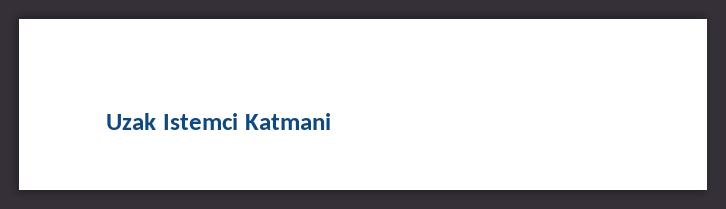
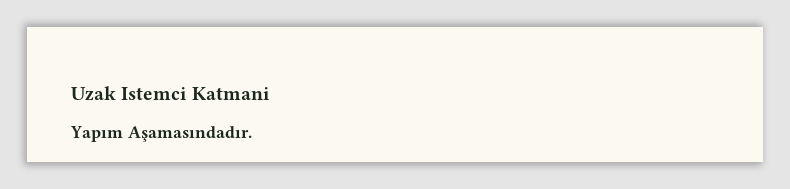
+ Yapım Aşamasındadır.

